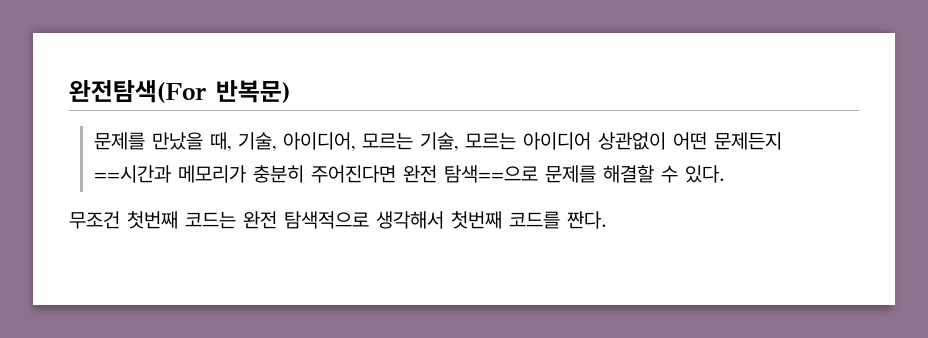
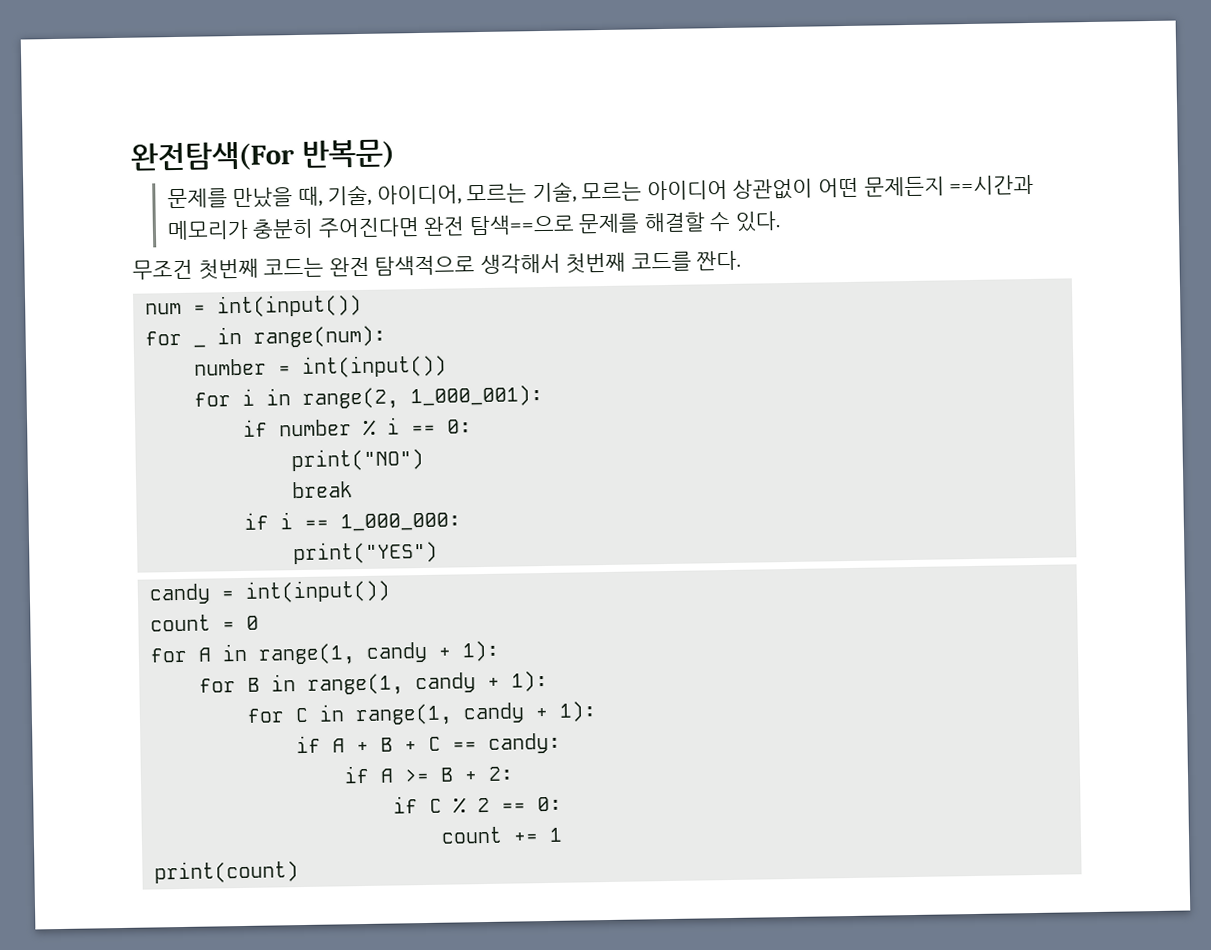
+ num = int(input())
+ for _ in range(num):
+ number = int(input())
+ for i in range(2, 1_000_001):
+ if number % i == 0:
+ print("NO")
+ break
+ if i == 1_000_000:
+ print("YES")
+ candy = int(input())
+ count = 0
+ for A in range(1, candy + 1):
+ for B in range(1, candy + 1):
+ for C in range(1, candy + 1):
+ if A + B + C == candy:
+ if A >= B + 2:
+ if C % 2 == 0:
+ count += 1
+ print(count)

